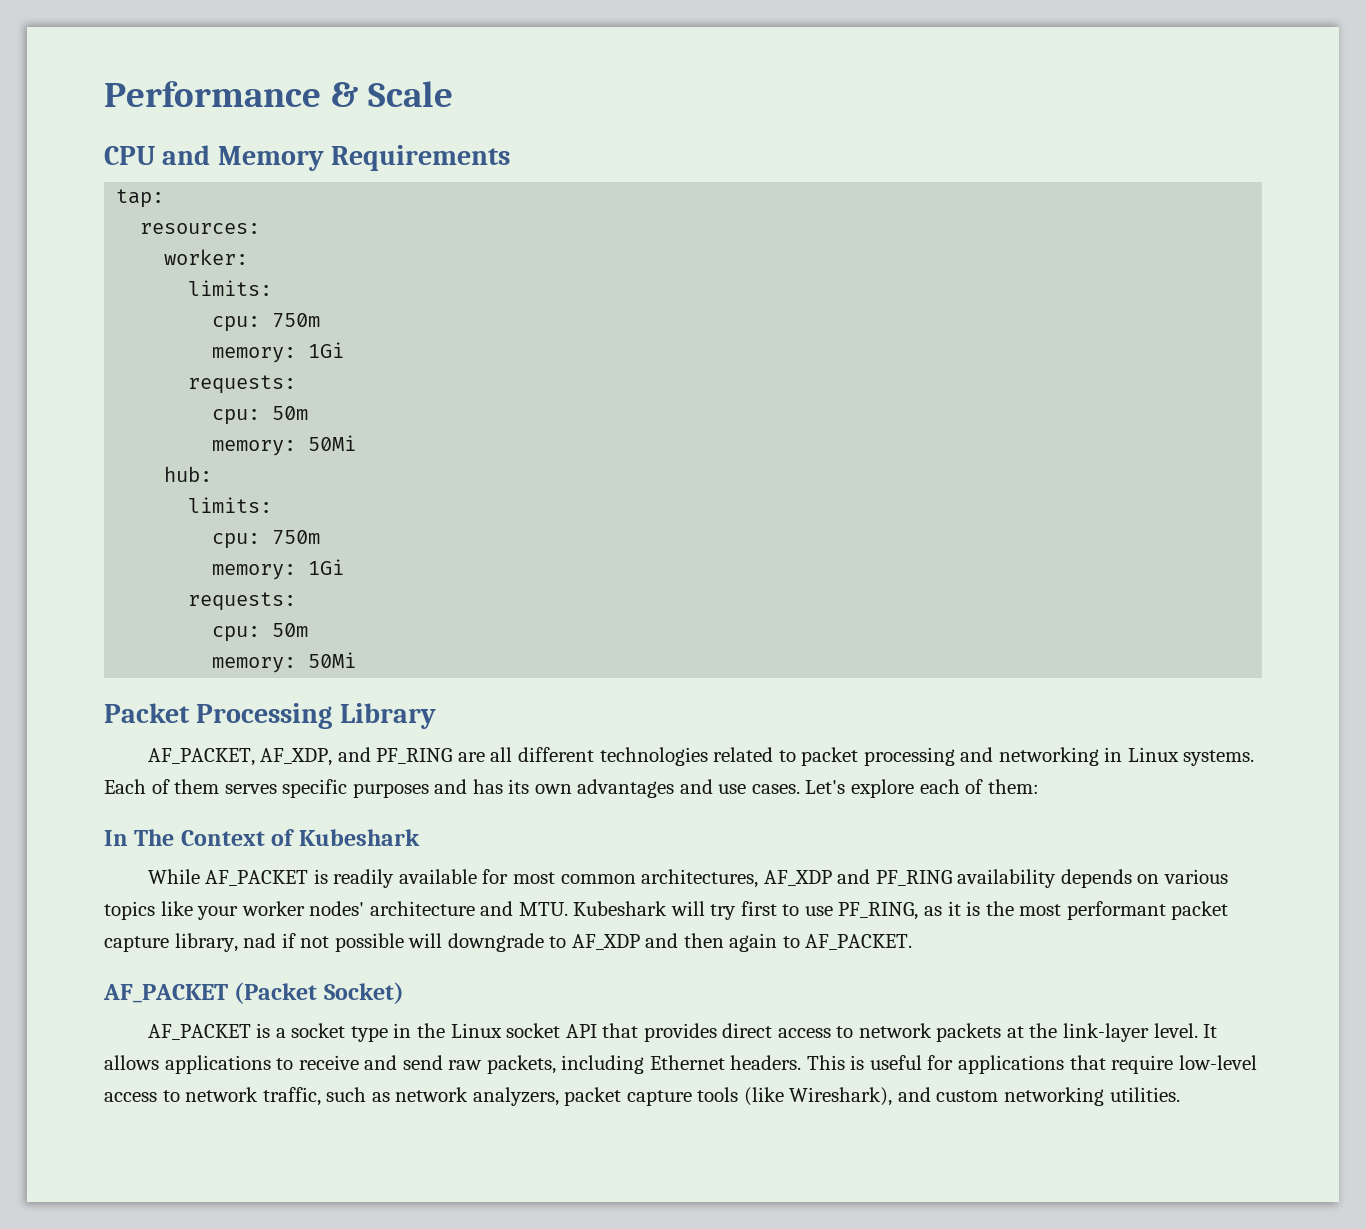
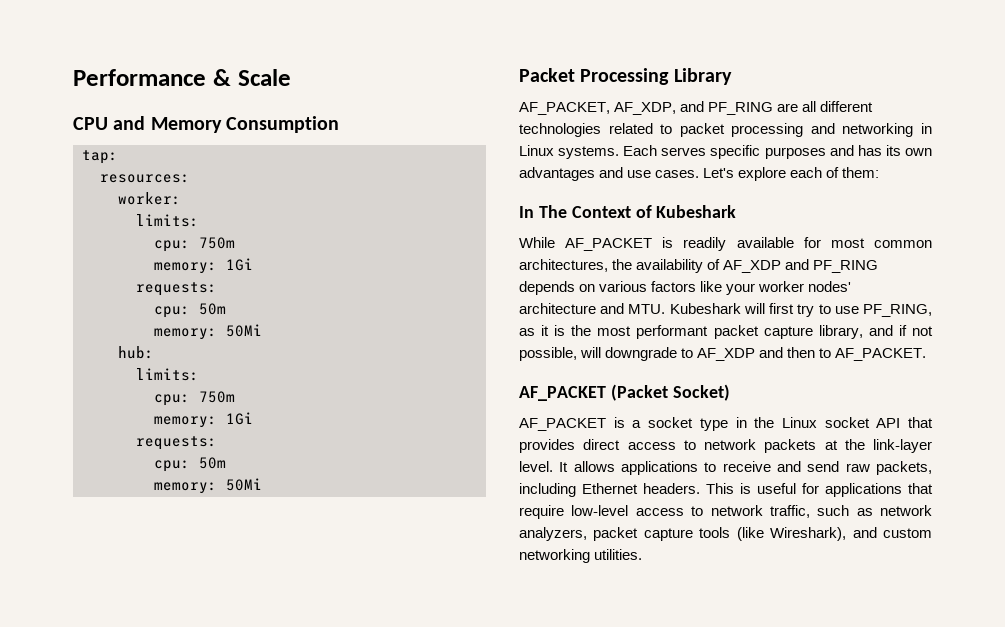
- CPU and Memory Requirements
+ CPU and Memory Consumption
- Each of them serves specific purposes and has its own advantages and use cases.
+ Each serves specific purposes and has its own advantages and use cases.
- While AF_PACKET is readily available for most common architectures, AF_XDP and PF_RING availability depends on various topics like your worker nodes' architecture and MTU. Kubeshark will try first to use PF_RING, as it is the most performant packet capture library, nad if not possible will downgrade to AF_XDP and then again to AF_PACKET.
+ While AF_PACKET is readily available for most common architectures, the availability of AF_XDP and PF_RING depends on various factors like your worker nodes' architecture and MTU. Kubeshark will first try to use PF_RING, as it is the most performant packet capture library, and if not possible, will downgrade to AF_XDP and then to AF_PACKET.

